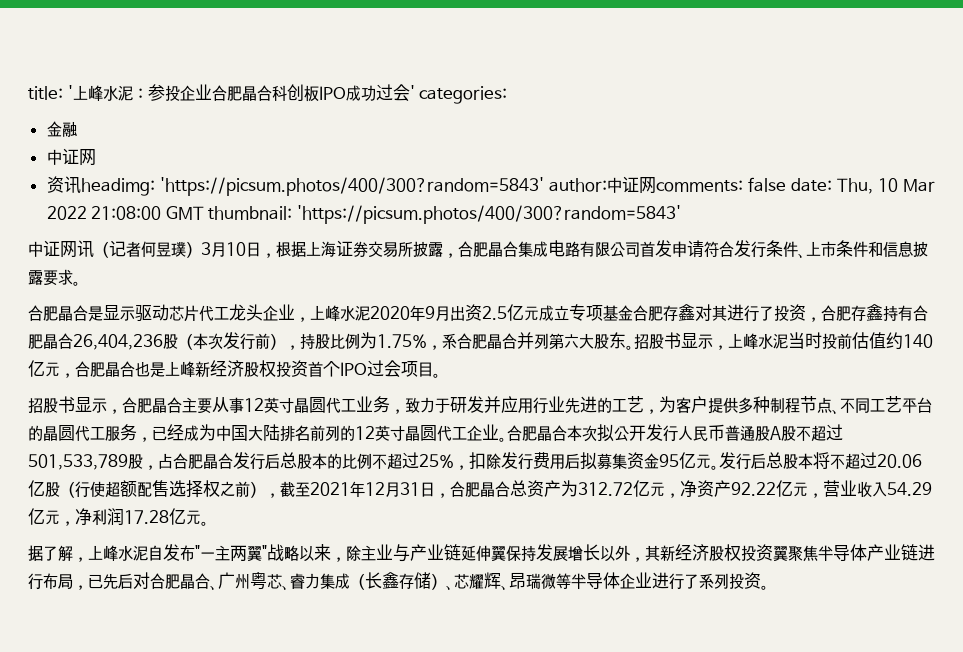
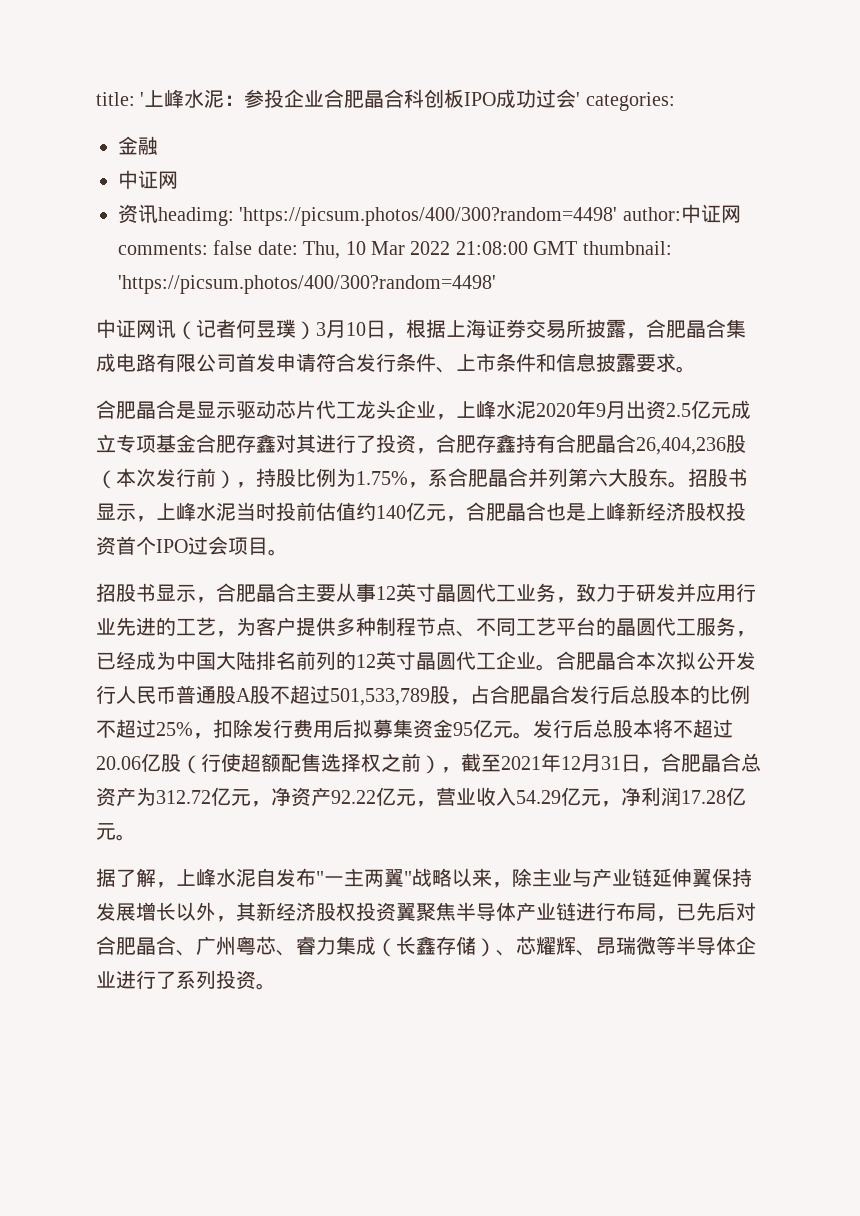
- 资讯headimg: 'https://picsum.photos/400/300?random=5843' author:中证网comments: false date: Thu, 10 Mar 2022 21:08:00 GMT thumbnail: 'https://picsum.photos/400/300?random=5843'
+ 资讯headimg: 'https://picsum.photos/400/300?random=4498' author:中证网comments: false date: Thu, 10 Mar 2022 21:08:00 GMT thumbnail: 'https://picsum.photos/400/300?random=4498'

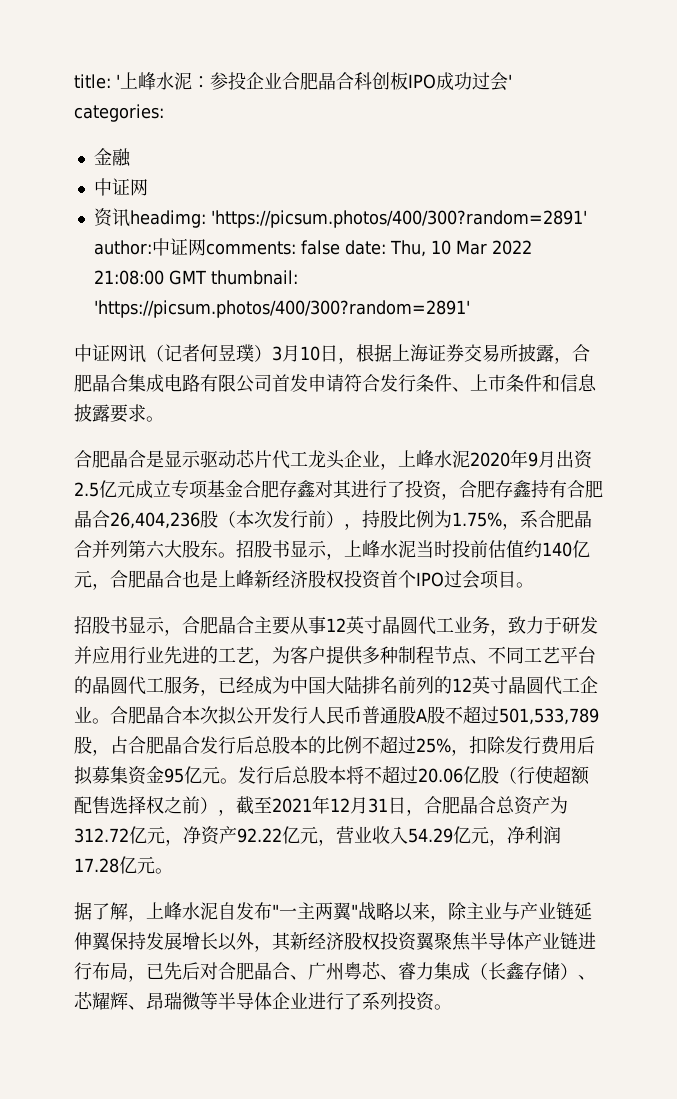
- 资讯headimg: 'https://picsum.photos/400/300?random=4498' author:中证网comments: false date: Thu, 10 Mar 2022 21:08:00 GMT thumbnail: 'https://picsum.photos/400/300?random=4498'
+ 资讯headimg: 'https://picsum.photos/400/300?random=2891' author:中证网comments: false date: Thu, 10 Mar 2022 21:08:00 GMT thumbnail: 'https://picsum.photos/400/300?random=2891'

